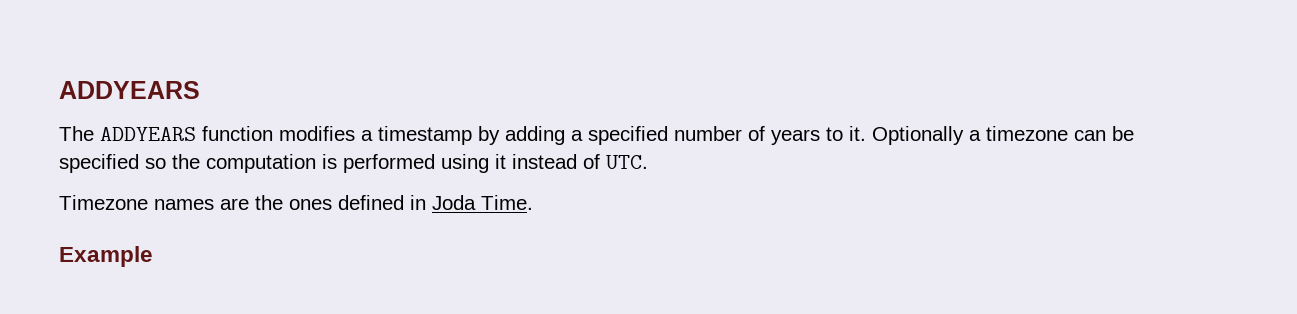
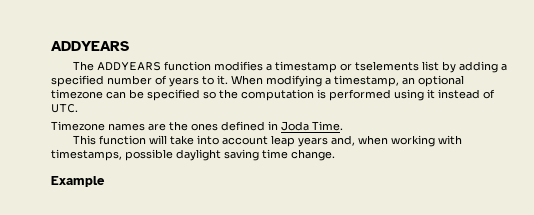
- The ADDYEARS function modifies a timestamp by adding a specified number of years to it.
+ The ADDYEARS function modifies a timestamp or tselements list by adding a specified number of years to it.
- Optionally a timezone can be specified so the computation is performed using it instead of UTC.
+ When modifying a timestamp, an optional timezone can be specified so the computation is performed using it instead of UTC.
+ This function will take into account leap years and, when working with timestamps, possible daylight saving time change.

